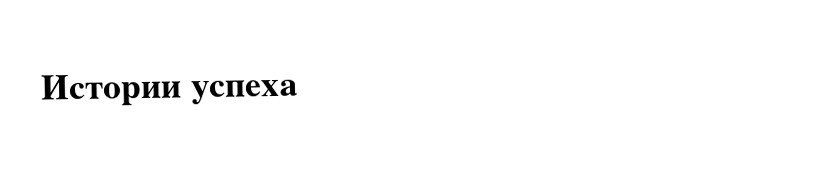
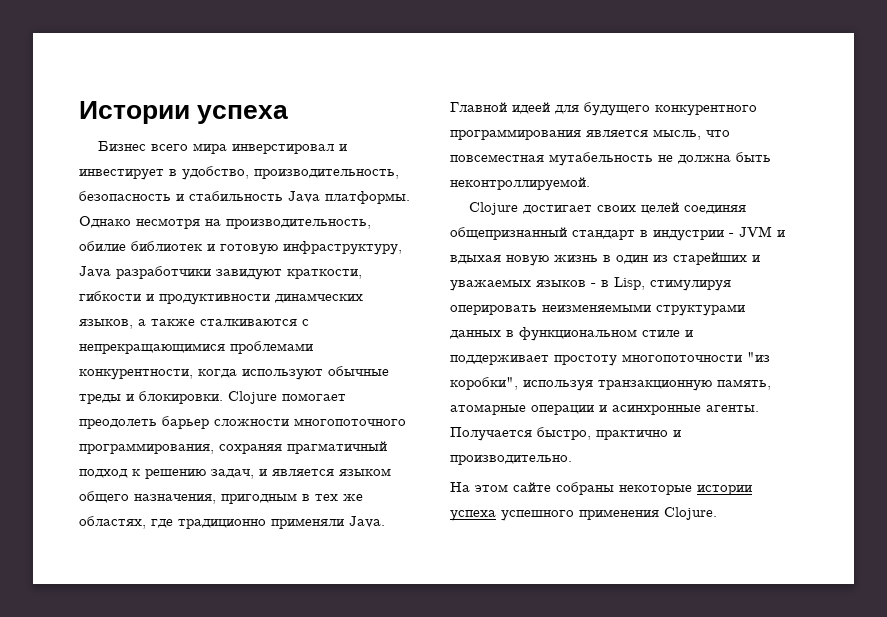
+ Бизнес всего мира инверстировал и инвестирует в удобство, производительность, безопасность и стабильность Java платформы. Однако несмотря на производительность, обилие библиотек и готовую инфраструктуру, Java разработчики завидуют краткости, гибкости и продуктивности динамческих языков, а также сталкиваются с непрекращающимися проблемами конкурентности, когда используют обычные треды и блокировки. Clojure помогает преодолеть барьер сложности многопоточного программирования, сохраняя прагматичный подход к решению задач, и является языком общего назначения, пригодным в тех же областях, где традиционно применяли Java. Главной идеей для будущего конкурентного программирования является мысль, что повсеместная мутабельность не должна быть неконтроллируемой.
+ Clojure достигает своих целей соединяя общепризнанный стандарт в индустрии - JVM и вдыхая новую жизнь в один из старейших и уважаемых языков - в Lisp, стимулируя оперировать неизменяемыми структурами данных в функциональном стиле и поддерживает простоту многопоточности "из коробки", используя транзакционную память, атомарные операции и асинхронные агенты. Получается быстро, практично и производительно.
+ На этом сайте собраны некоторые истории успеха успешного применения Clojure.

